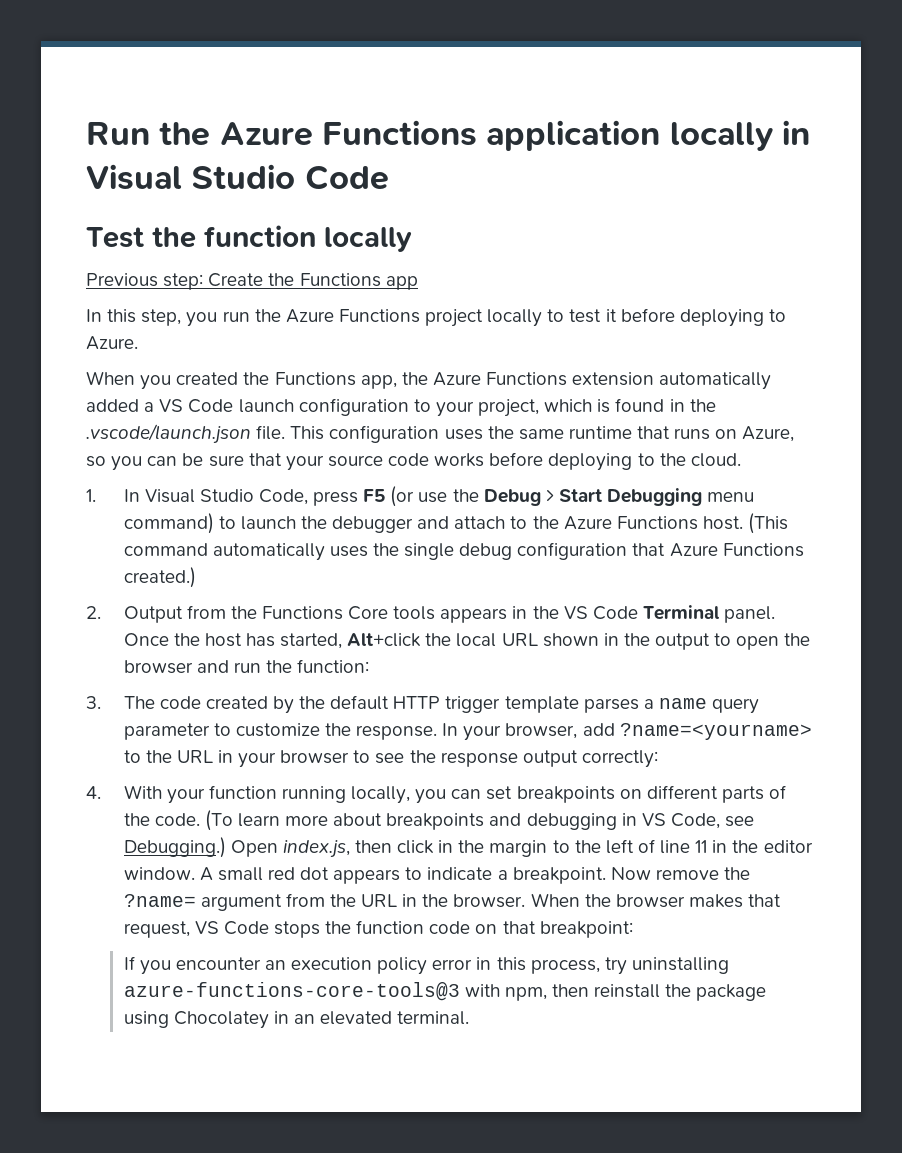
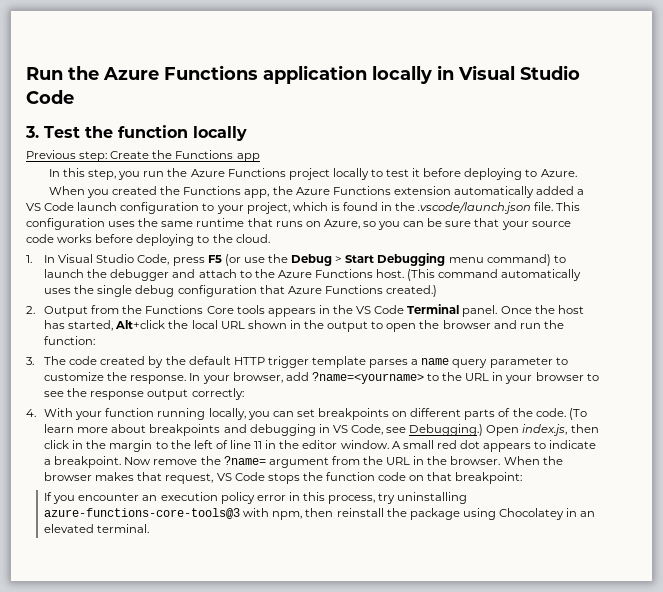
- Test the function locally
+ 3. Test the function locally

